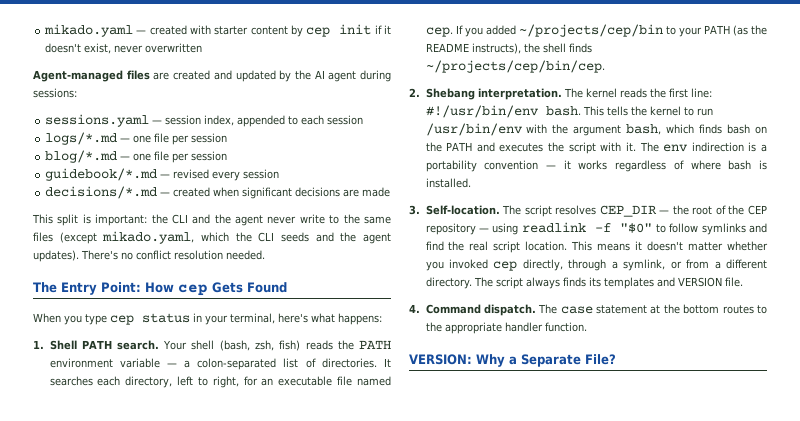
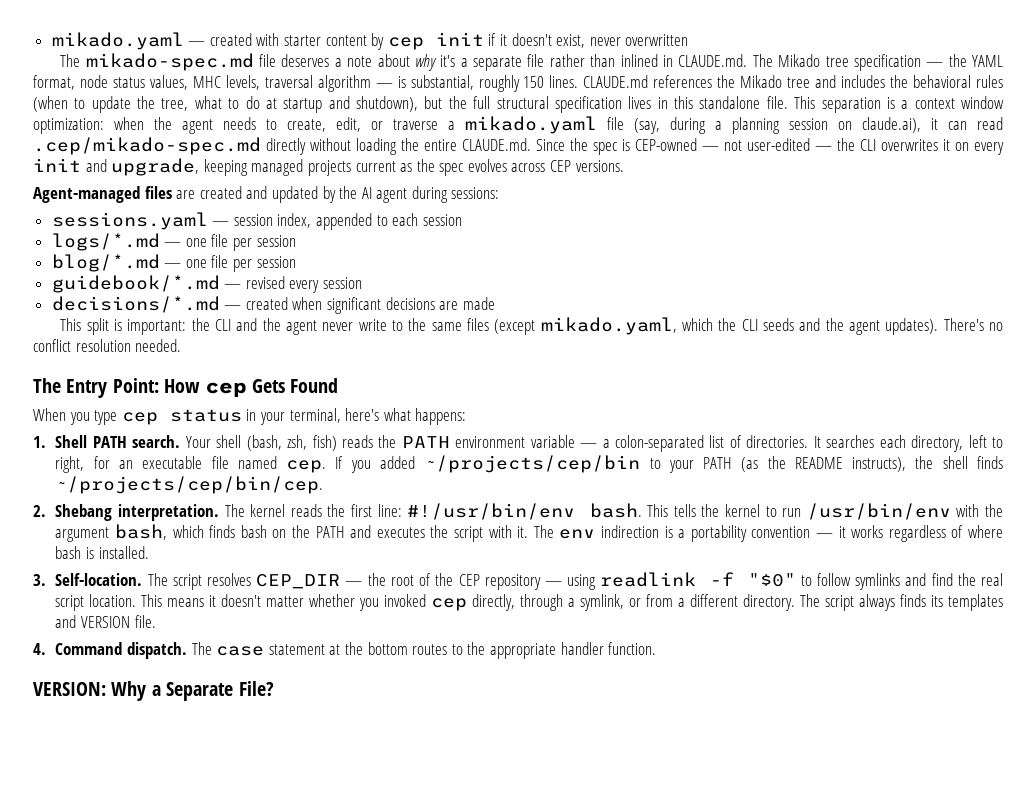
+ The mikado-spec.md file deserves a note about why it's a separate file rather than inlined in CLAUDE.md. The Mikado tree specification — the YAML format, node status values, MHC levels, traversal algorithm — is substantial, roughly 150 lines. CLAUDE.md references the Mikado tree and includes the behavioral rules (when to update the tree, what to do at startup and shutdown), but the full structural specification lives in this standalone file. This separation is a context window optimization: when the agent needs to create, edit, or traverse a mikado.yaml file (say, during a planning session on claude.ai), it can read .cep/mikado-spec.md directly without loading the entire CLAUDE.md. Since the spec is CEP-owned — not user-edited — the CLI overwrites it on every init and upgrade, keeping managed projects current as the spec evolves across CEP versions.

